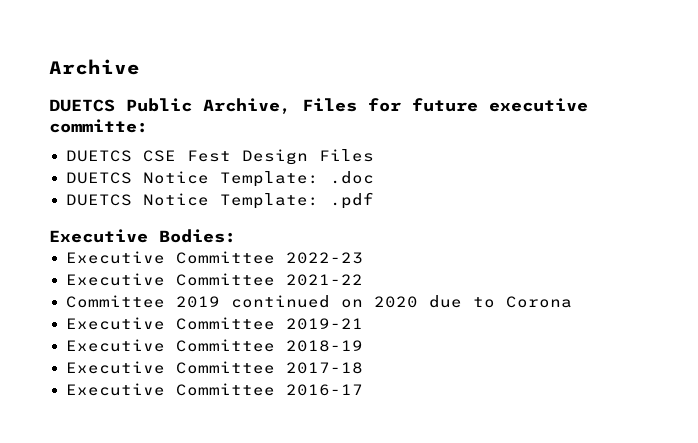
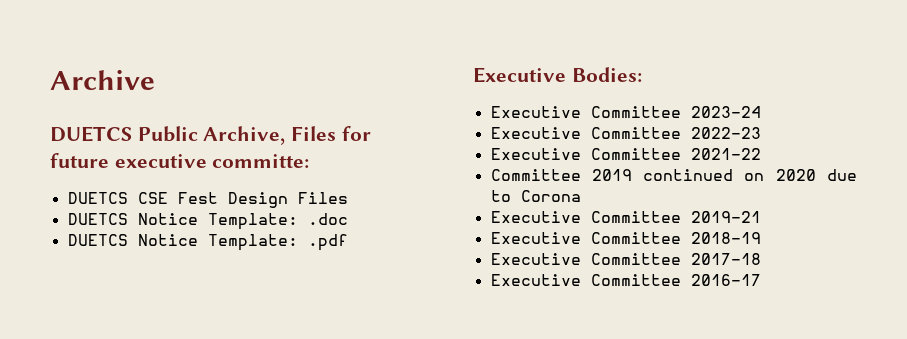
+ Executive Committee 2023-24

